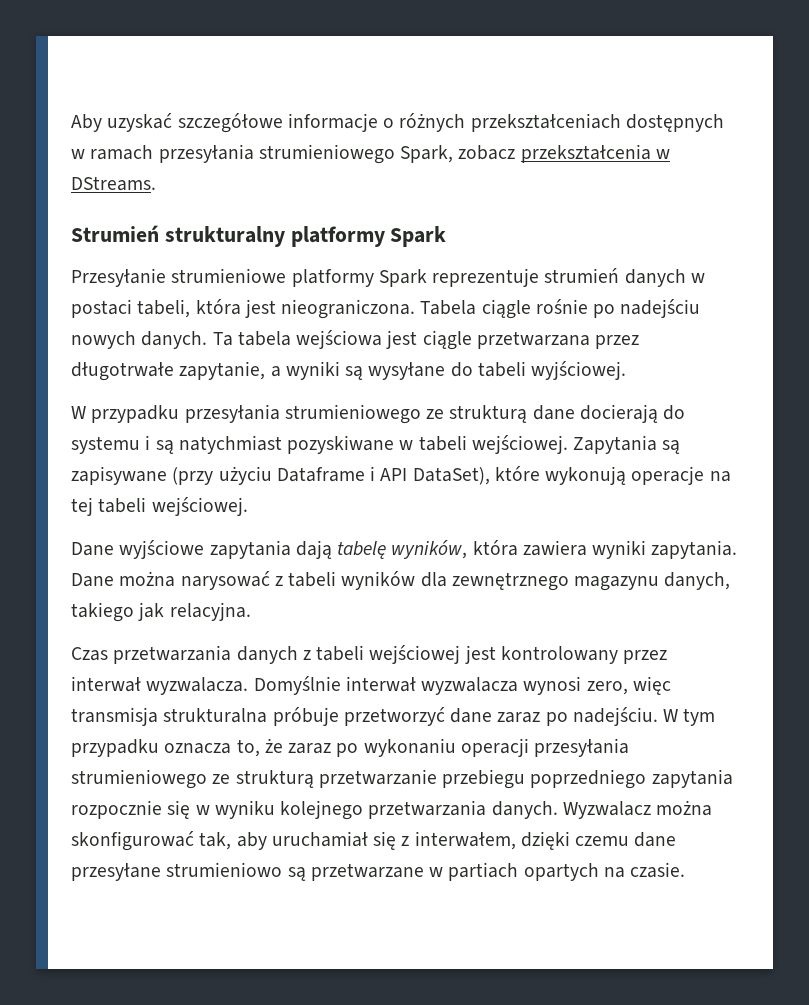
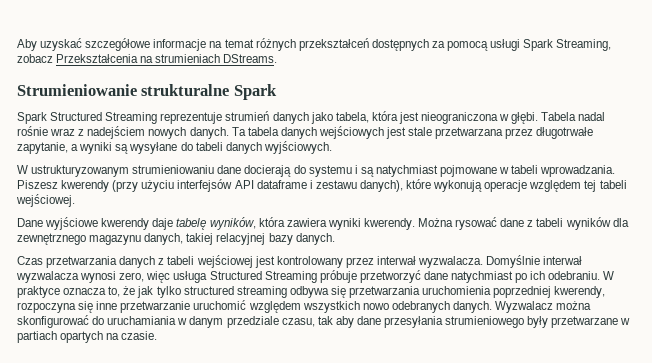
- Aby uzyskać szczegółowe informacje o różnych przekształceniach dostępnych w ramach przesyłania strumieniowego Spark, zobacz przekształcenia w DStreams.
- Strumień strukturalny platformy Spark
- Przesyłanie strumieniowe platformy Spark reprezentuje strumień danych w postaci tabeli, która jest nieograniczona. Tabela ciągle rośnie po nadejściu nowych danych. Ta tabela wejściowa jest ciągle przetwarzana przez długotrwałe zapytanie, a wyniki są wysyłane do tabeli wyjściowej.
- W przypadku przesyłania strumieniowego ze strukturą dane docierają do systemu i są natychmiast pozyskiwane w tabeli wejściowej. Zapytania są zapisywane (przy użyciu Dataframe i API DataSet), które wykonują operacje na tej tabeli wejściowej.
+ Aby uzyskać szczegółowe informacje na temat różnych przekształceń dostępnych za pomocą usługi Spark Streaming, zobacz Przekształcenia na strumieniach DStreams.
+ Strumieniowanie strukturalne Spark
+ Spark Structured Streaming reprezentuje strumień danych jako tabela, która jest nieograniczona w głębi. Tabela nadal rośnie wraz z nadejściem nowych danych. Ta tabela danych wejściowych jest stale przetwarzana przez długotrwałe zapytanie, a wyniki są wysyłane do tabeli danych wyjściowych.
+ W ustrukturyzowanym strumieniowaniu dane docierają do systemu i są natychmiast pojmowane w tabeli wprowadzania. Piszesz kwerendy (przy użyciu interfejsów API dataframe i zestawu danych), które wykonują operacje względem tej tabeli wejściowej.
- Dane wyjściowe zapytania dają tabelę wyników, która zawiera wyniki zapytania. Dane można narysować z tabeli wyników dla zewnętrznego magazynu danych, takiego jak relacyjna.
+ Dane wyjściowe kwerendy daje tabelę wyników, która zawiera wyniki kwerendy. Można rysować dane z tabeli wyników dla zewnętrznego magazynu danych, takiej relacyjnej bazy danych.
- Domyślnie interwał wyzwalacza wynosi zero, więc transmisja strukturalna próbuje przetworzyć dane zaraz po nadejściu. W tym przypadku oznacza to, że zaraz po wykonaniu operacji przesyłania strumieniowego ze strukturą przetwarzanie przebiegu poprzedniego zapytania rozpocznie się w wyniku kolejnego przetwarzania danych. Wyzwalacz można skonfigurować tak, aby uruchamiał się z interwałem, dzięki czemu dane przesyłane strumieniowo są przetwarzane w partiach opartych na czasie.
+ Domyślnie interwał wyzwalacza wynosi zero, więc usługa Structured Streaming próbuje przetworzyć dane natychmiast po ich odebraniu. W praktyce oznacza to, że jak tylko structured streaming odbywa się przetwarzania uruchomienia poprzedniej kwerendy, rozpoczyna się inne przetwarzanie uruchomić względem wszystkich nowo odebranych danych. Wyzwalacz można skonfigurować do uruchamiania w danym przedziale czasu, tak aby dane przesyłania strumieniowego były przetwarzane w partiach opartych na czasie.

